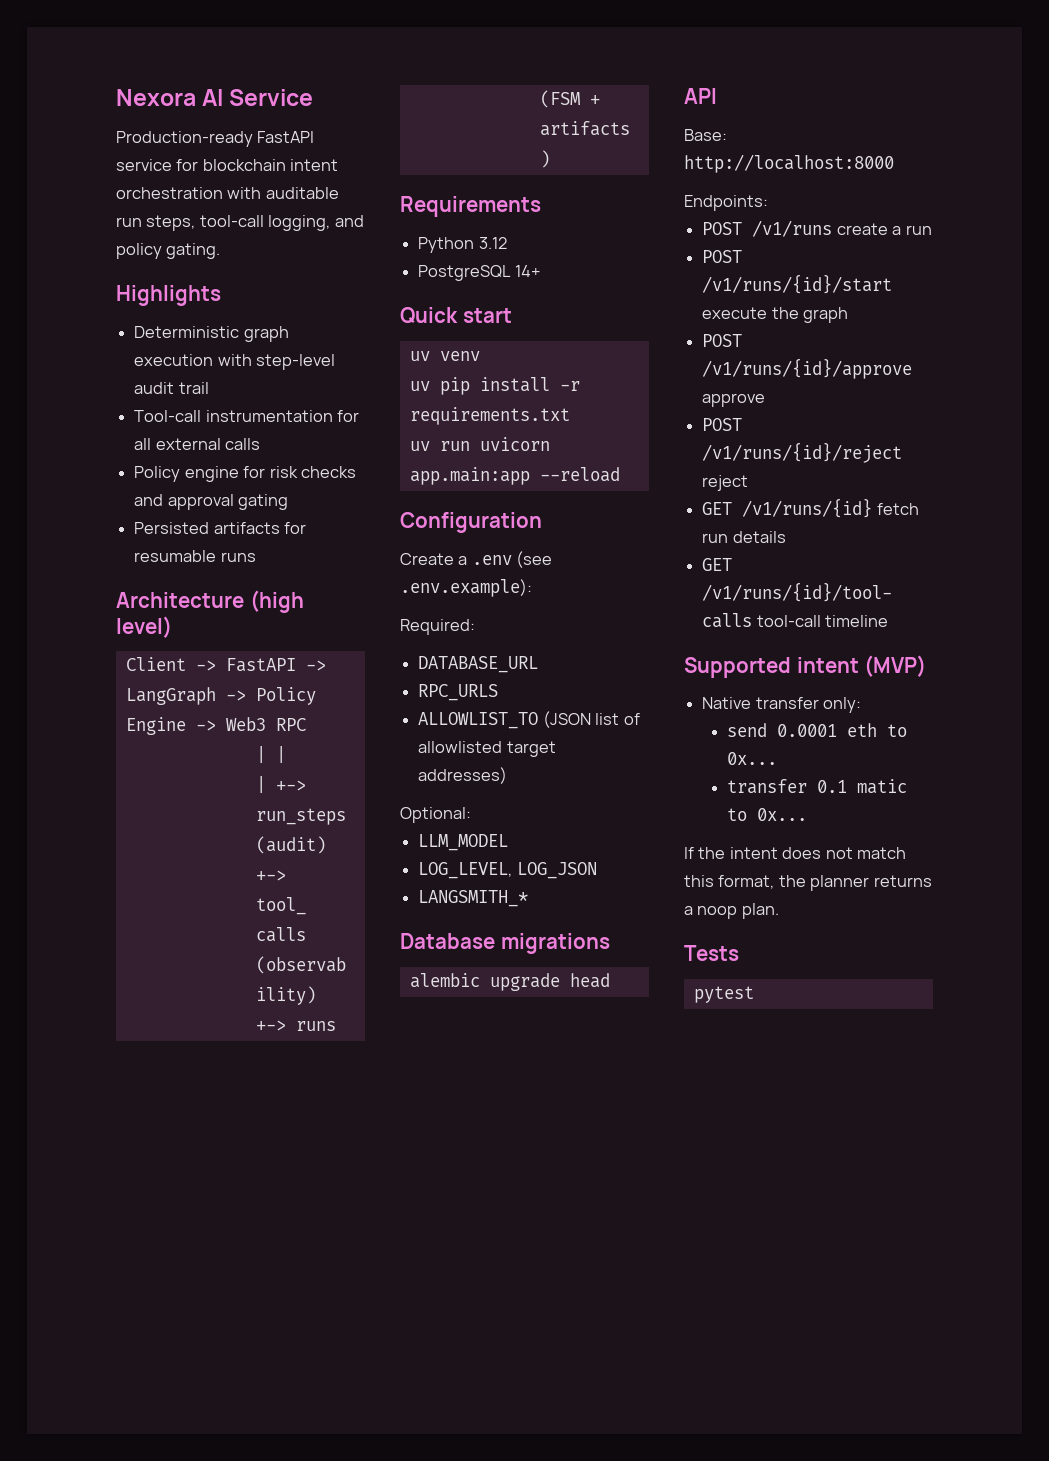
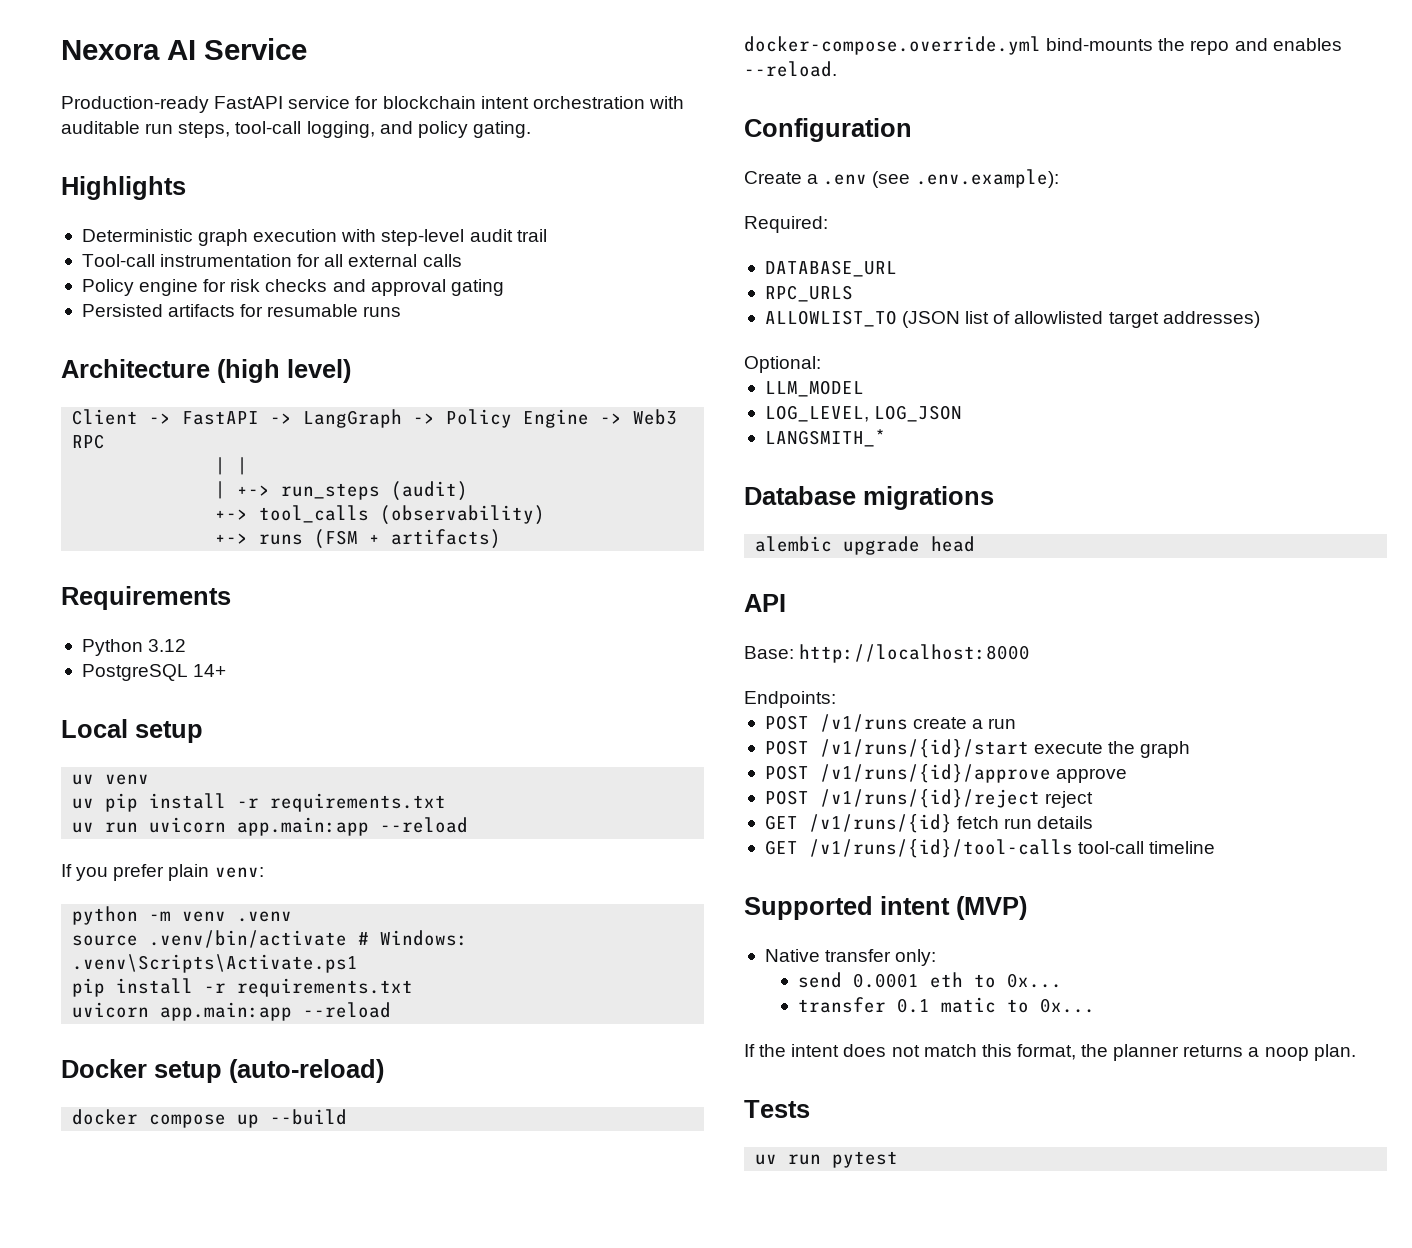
- Quick start
+ Local setup
+ If you prefer plain venv:
+ python -m venv .venv
+ source .venv/bin/activate # Windows: .venv\Scripts\Activate.ps1
+ pip install -r requirements.txt
+ uvicorn app.main:app --reload
+ Docker setup (auto-reload)
+ docker compose up --build
+ docker-compose.override.yml bind-mounts the repo and enables --reload.
- pytest
+ uv run pytest

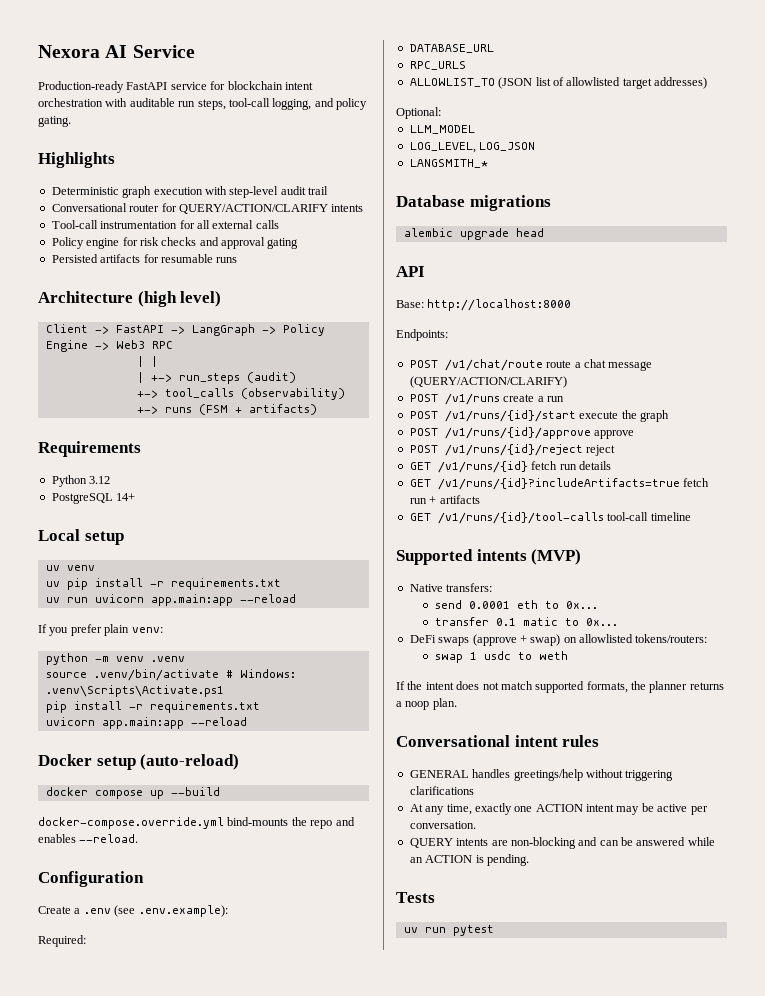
+ Conversational router for QUERY/ACTION/CLARIFY intents
+ POST /v1/chat/route route a chat message (QUERY/ACTION/CLARIFY)
+ GET /v1/runs/{id}?includeArtifacts=true fetch run + artifacts
- Supported intent (MVP)
+ Supported intents (MVP)
- Native transfer only:
+ Native transfers:
+ DeFi swaps (approve + swap) on allowlisted tokens/routers:
+ swap 1 usdc to weth
- If the intent does not match this format, the planner returns a noop plan.
+ If the intent does not match supported formats, the planner returns a noop plan.
+ Conversational intent rules
+ GENERAL handles greetings/help without triggering clarifications
+ At any time, exactly one ACTION intent may be active per conversation.
+ QUERY intents are non-blocking and can be answered while an ACTION is pending.

